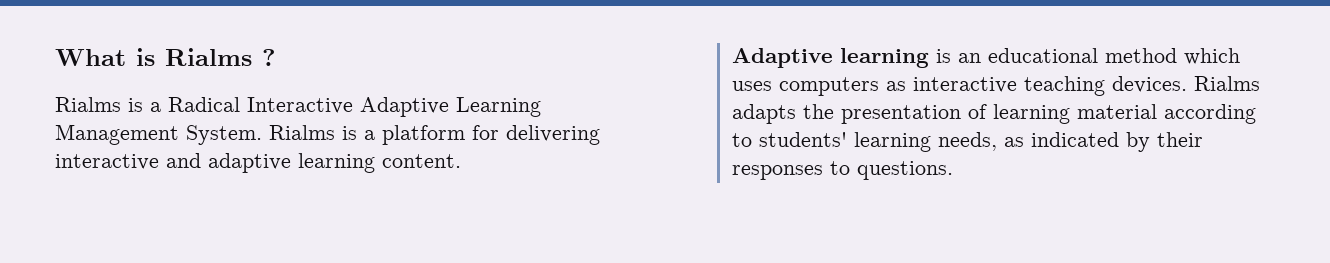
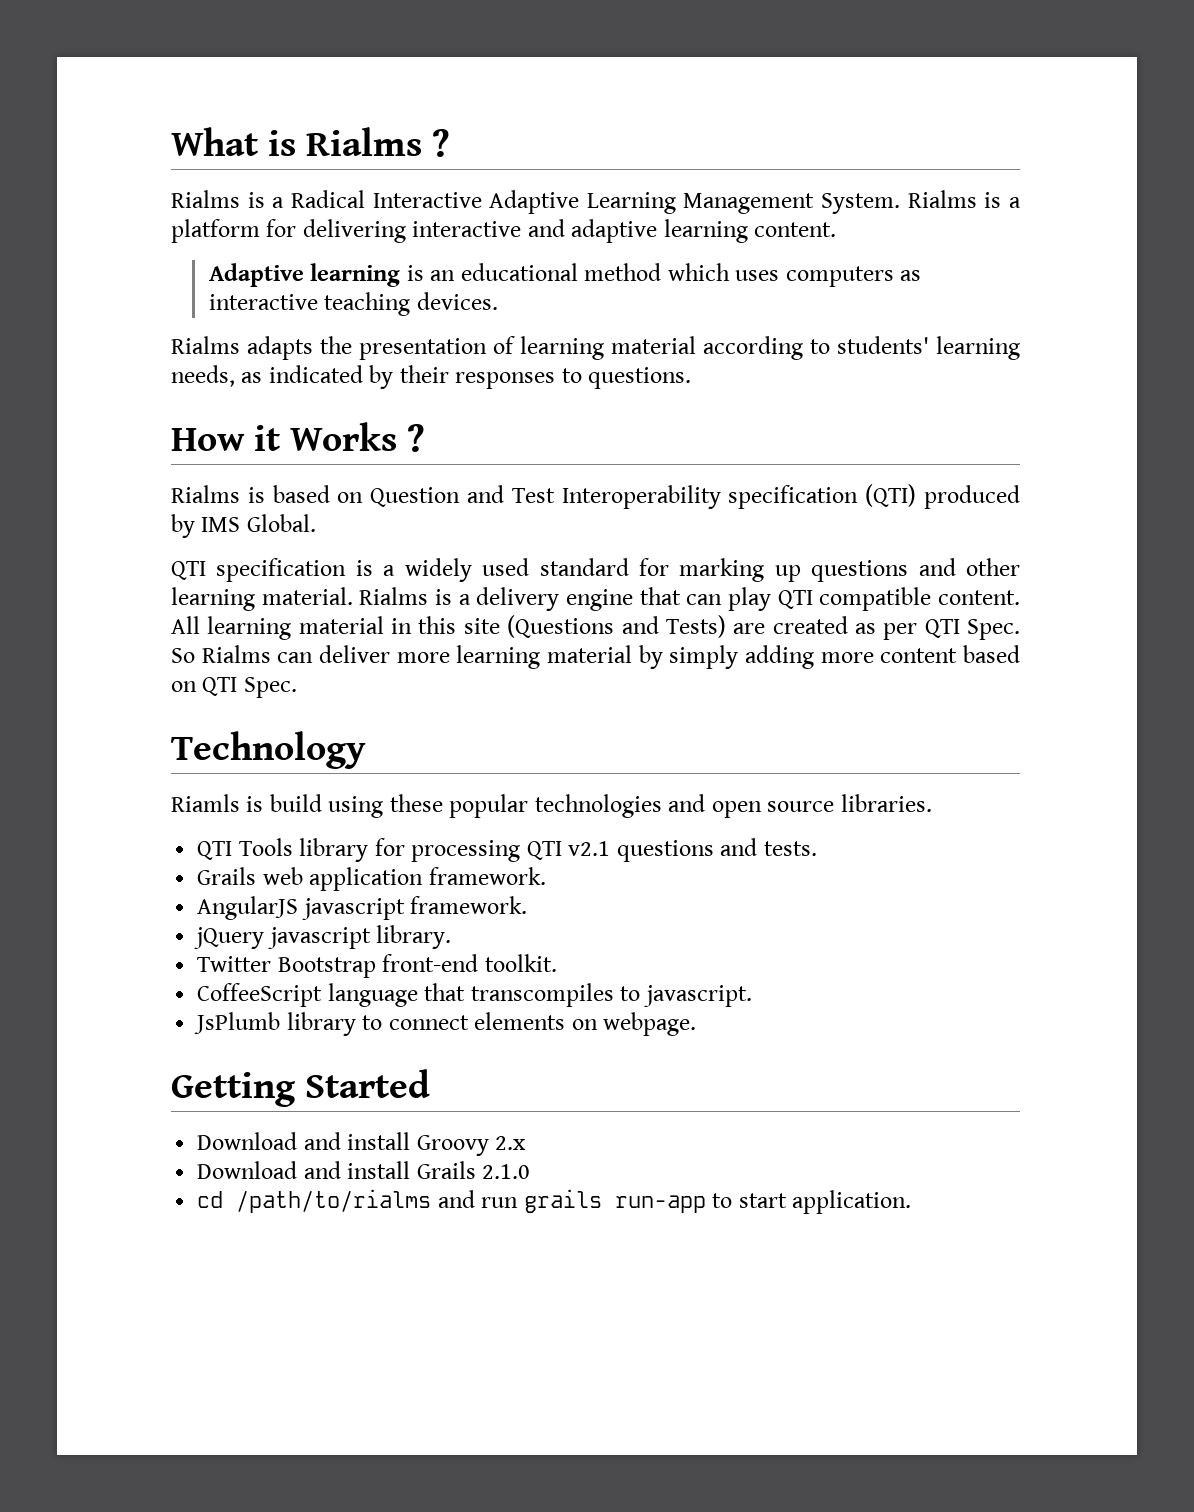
- Adaptive learning is an educational method which uses computers as interactive teaching devices. Rialms adapts the presentation of learning material according to students' learning needs, as indicated by their responses to questions.
+ Adaptive learning is an educational method which uses computers as interactive teaching devices.
+ Rialms adapts the presentation of learning material according to students' learning needs, as indicated by their responses to questions.
+ How it Works ?
+ Rialms is based on Question and Test Interoperability specification (QTI) produced by IMS Global.
+ QTI specification is a widely used standard for marking up questions and other learning material. Rialms is a delivery engine that can play QTI compatible content. All learning material in this site (Questions and Tests) are created as per QTI Spec. So Rialms can deliver more learning material by simply adding more content based on QTI Spec.
+ Technology
+ Riamls is build using these popular technologies and open source libraries.
+ QTI Tools library for processing QTI v2.1 questions and tests.
+ Grails web application framework.
+ AngularJS javascript framework.
+ jQuery javascript library.
+ Twitter Bootstrap front-end toolkit.
+ CoffeeScript language that transcompiles to javascript.
+ JsPlumb library to connect elements on webpage.
+ Getting Started
+ Download and install Groovy 2.x
+ Download and install Grails 2.1.0
+ cd /path/to/rialms and run grails run-app to start application.

